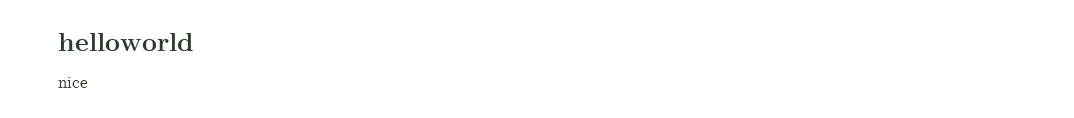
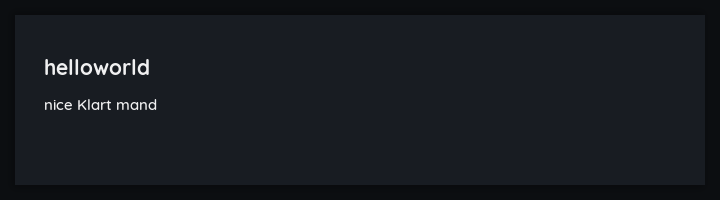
- nice
+ nice Klart mand

